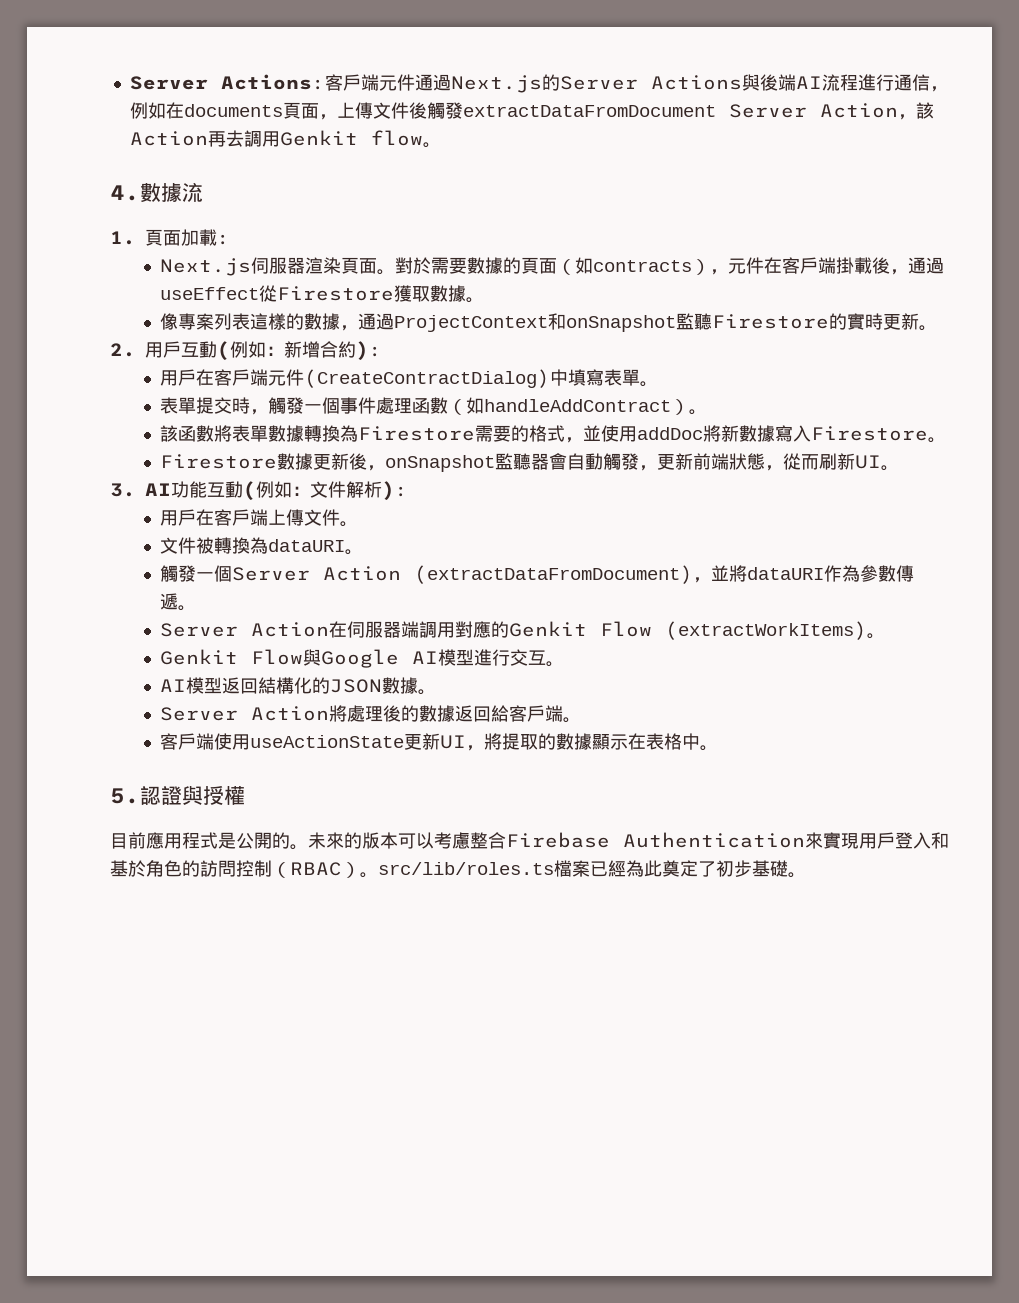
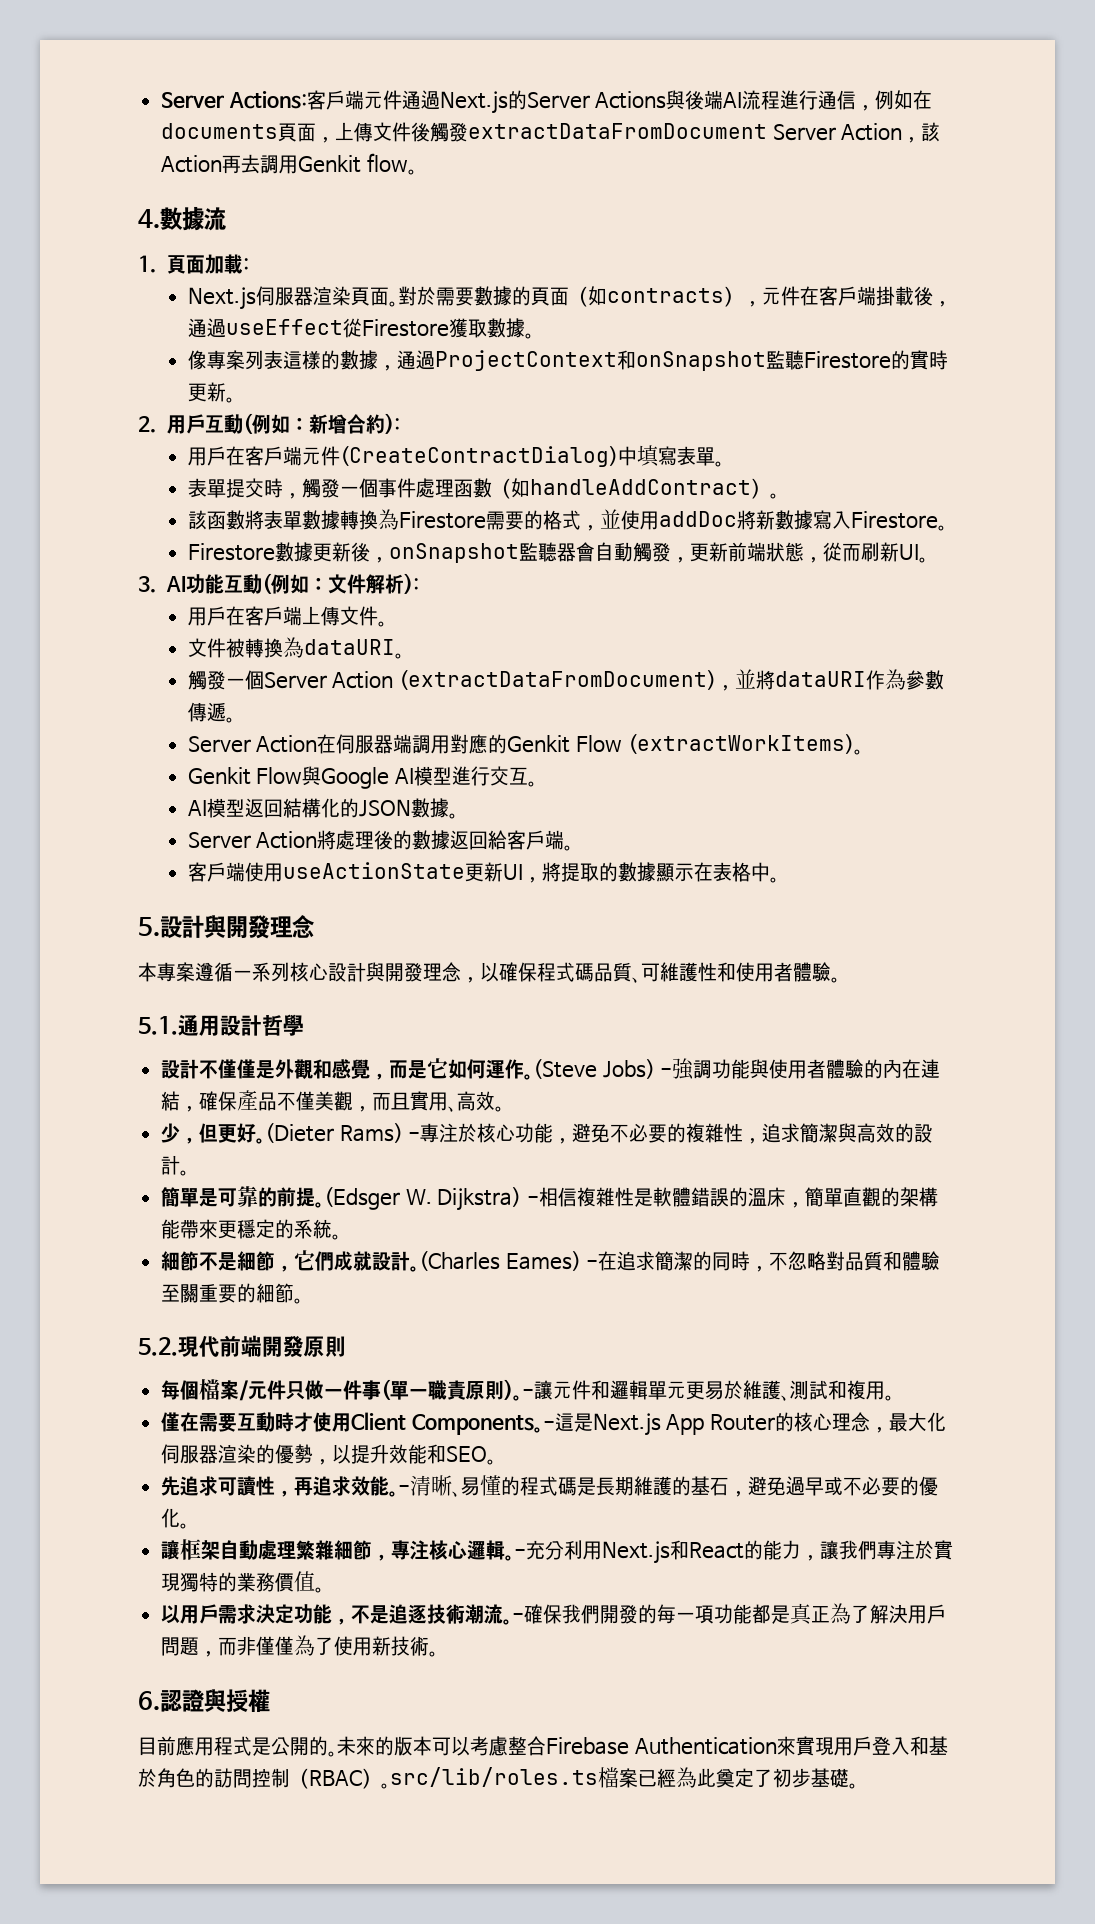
- 5.認證與授權
+ 5.設計與開發理念
+ 本專案遵循一系列核心設計與開發理念，以確保程式碼品質、可維護性和使用者體驗。
+ 5.1.通用設計哲學
+ 設計不僅僅是外觀和感覺，而是它如何運作。(Steve Jobs) -強調功能與使用者體驗的內在連結，確保產品不僅美觀，而且實用、高效。
+ 少，但更好。(Dieter Rams) -專注於核心功能，避免不必要的複雜性，追求簡潔與高效的設計。
+ 簡單是可靠的前提。(Edsger W. Dijkstra) -相信複雜性是軟體錯誤的溫床，簡單直觀的架構能帶來更穩定的系統。
+ 細節不是細節，它們成就設計。(Charles Eames) -在追求簡潔的同時，不忽略對品質和體驗至關重要的細節。
+ 5.2.現代前端開發原則
+ 每個檔案/元件只做一件事(單一職責原則)。-讓元件和邏輯單元更易於維護、測試和複用。
+ 僅在需要互動時才使用Client Components。-這是Next.js App Router的核心理念，最大化伺服器渲染的優勢，以提升效能和SEO。
+ 先追求可讀性，再追求效能。-清晰、易懂的程式碼是長期維護的基石，避免過早或不必要的優化。
+ 讓框架自動處理繁雜細節，專注核心邏輯。-充分利用Next.js和React的能力，讓我們專注於實現獨特的業務價值。
+ 以用戶需求決定功能，不是追逐技術潮流。-確保我們開發的每一項功能都是真正為了解決用戶問題，而非僅僅為了使用新技術。
+ 6.認證與授權

